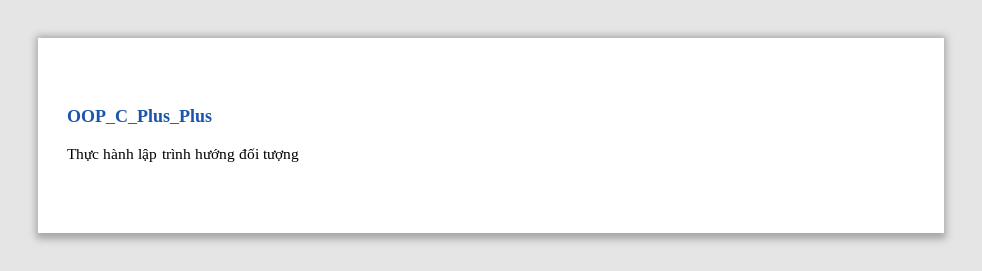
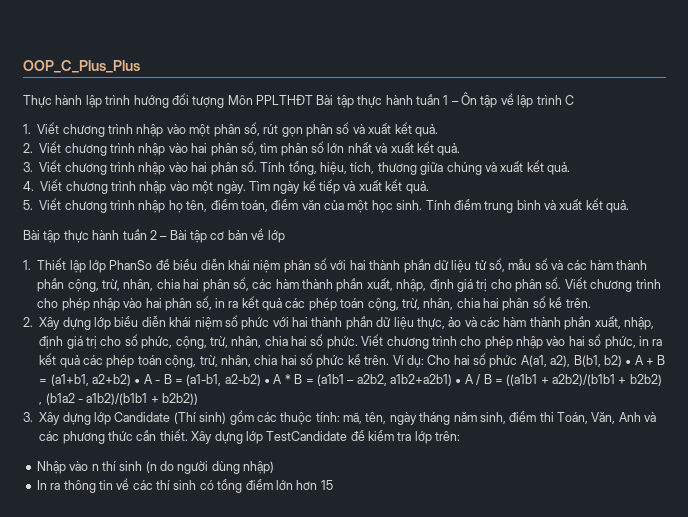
- Thực hành lập trình hướng đối tượng
+ Thực hành lập trình hướng đối tượng Môn PPLTHĐT Bài tập thực hành tuần 1 – Ôn tập về lập trình C
+ 1. Viết chương trình nhập vào một phân số, rút gọn phân số và xuất kết quả.
+ 2. Viết chương trình nhập vào hai phân số, tìm phân số lớn nhất và xuất kết quả.
+ 3. Viết chương trình nhập vào hai phân số. Tính tổng, hiệu, tích, thương giữa chúng và xuất kết quả.
+ 4. Viết chương trình nhập vào một ngày. Tìm ngày kế tiếp và xuất kết quả.
+ 5. Viết chương trình nhập họ tên, điểm toán, điểm văn của một học sinh. Tính điểm trung bình và xuất kết quả.
+ Bài tập thực hành tuần 2 – Bài tập cơ bản về lớp
+ 1. Thiết lập lớp PhanSo để biểu diễn khái niệm phân số với hai thành phần dữ liệu tử số, mẫu số và các hàm thành phần cộng, trừ, nhân, chia hai phân số, các hàm thành phần xuất, nhập, định giá trị cho phân số. Viết chương trình cho phép nhập vào hai phân số, in ra kết quả các phép toán cộng, trừ, nhân, chia hai phân số kể trên.
+ 2. Xây dựng lớp biểu diễn khái niệm số phức với hai thành phần dữ liệu thực, ảo và các hàm thành phần xuất, nhập, định giá trị cho số phức, cộng, trừ, nhân, chia hai số phức. Viết chương trình cho phép nhập vào hai số phức, in ra kết quả các phép toán cộng, trừ, nhân, chia hai số phức kể trên. Ví dụ: Cho hai số phức A(a1, a2), B(b1, b2) • A + B = (a1+b1, a2+b2) • A - B = (a1-b1, a2-b2) • A * B = (a1b1 – a2b2, a1b2+a2b1) • A / B = ((a1b1 + a2b2)/(b1b1 + b2b2) , (b1a2 - a1b2)/(b1b1 + b2b2))
+ 3. Xây dựng lớp Candidate (Thí sinh) gồm các thuộc tính: mã, tên, ngày tháng năm sinh, điểm thi Toán, Văn, Anh và các phương thức cần thiết. Xây dựng lớp TestCandidate để kiểm tra lớp trên:
+ Nhập vào n thí sinh (n do người dùng nhập)
+ In ra thông tin về các thí sinh có tổng điểm lớn hơn 15

